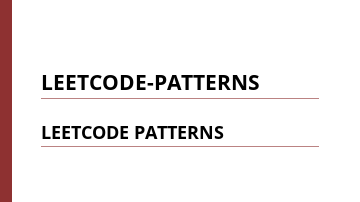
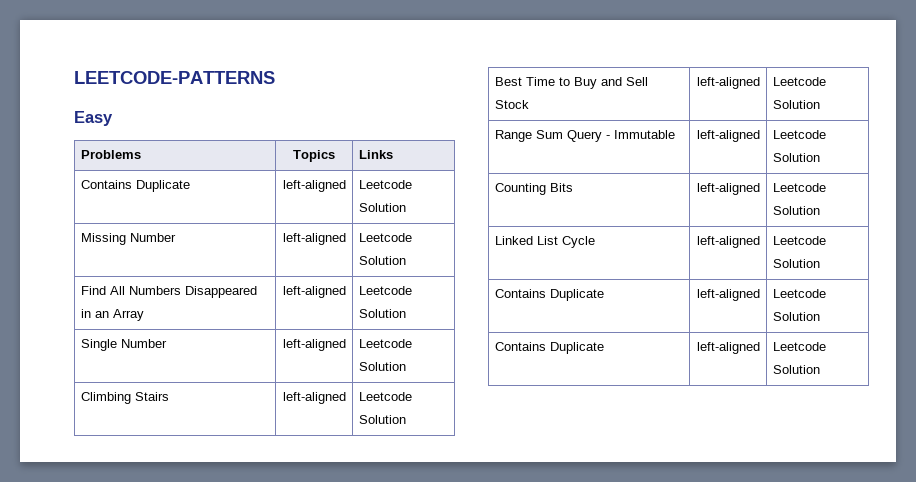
- LEETCODE PATTERNS
+ Easy
+ Problems | Topics | Links
+ Contains Duplicate | left-aligned | Leetcode Solution
+ Missing Number | left-aligned | Leetcode Solution
+ Find All Numbers Disappeared in an Array | left-aligned | Leetcode Solution
+ Single Number | left-aligned | Leetcode Solution
+ Climbing Stairs | left-aligned | Leetcode Solution
+ Best Time to Buy and Sell Stock | left-aligned | Leetcode Solution
+ Range Sum Query - Immutable | left-aligned | Leetcode Solution
+ Counting Bits | left-aligned | Leetcode Solution
+ Linked List Cycle | left-aligned | Leetcode Solution
+ Contains Duplicate | left-aligned | Leetcode Solution
+ Contains Duplicate | left-aligned | Leetcode Solution

